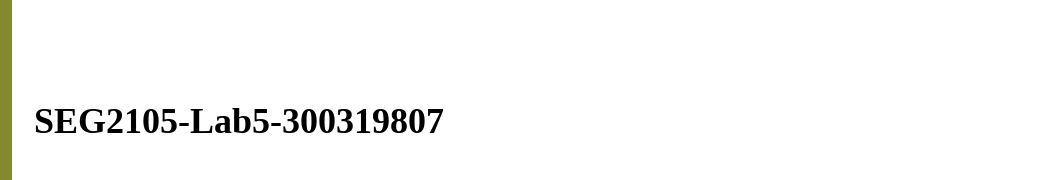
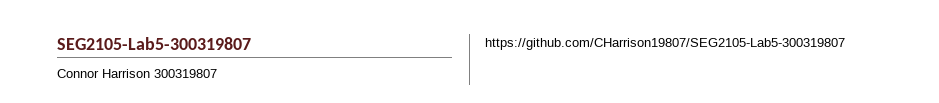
+ Connor Harrison 300319807 https://github.com/CHarrison19807/SEG2105-Lab5-300319807

